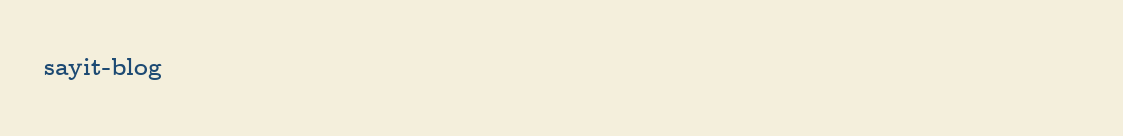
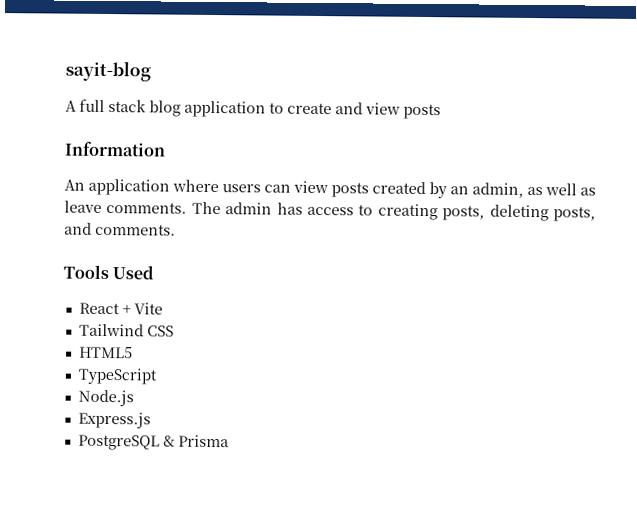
+ A full stack blog application to create and view posts
+ Information
+ An application where users can view posts created by an admin, as well as leave comments. The admin has access to creating posts, deleting posts, and comments.
+ Tools Used
+ React + Vite
+ Tailwind CSS
+ HTML5
+ TypeScript
+ Node.js
+ Express.js
+ PostgreSQL & Prisma

